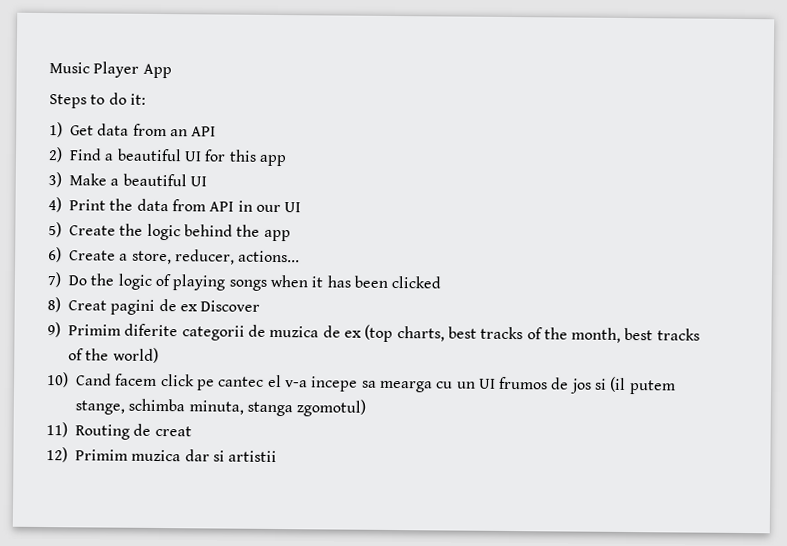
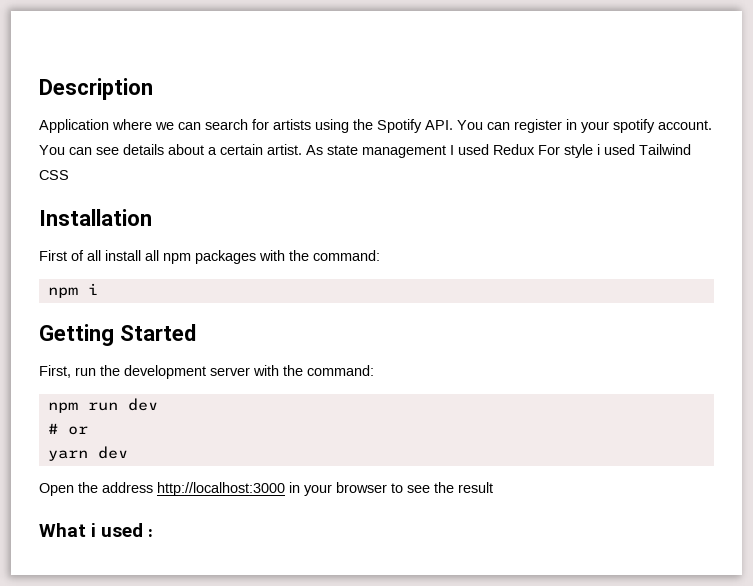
- Music Player App
- Steps to do it:
- 1) Get data from an API
- 2) Find a beautiful UI for this app
- 3) Make a beautiful UI
- 4) Print the data from API in our UI
- 5) Create the logic behind the app
- 6) Create a store, reducer, actions...
- 7) Do the logic of playing songs when it has been clicked
- 8) Creat pagini de ex Discover
- 9) Primim diferite categorii de muzica de ex (top charts, best tracks of the month, best tracks of the world)
- 10) Cand facem click pe cantec el v-a incepe sa mearga cu un UI frumos de jos si (il putem stange, schimba minuta, stanga zgomotul)
- 11) Routing de creat
- 12) Primim muzica dar si artistii
+ Description
+ Application where we can search for artists using the Spotify API. You can register in your spotify account. You can see details about a certain artist. As state management I used Redux For style i used Tailwind CSS
+ Installation
+ First of all install all npm packages with the command:
+ npm i
+ Getting Started
+ First, run the development server with the command:
+ npm run dev
+ # or
+ yarn dev
+ Open the address http://localhost:3000 in your browser to see the result
+ What i used :

